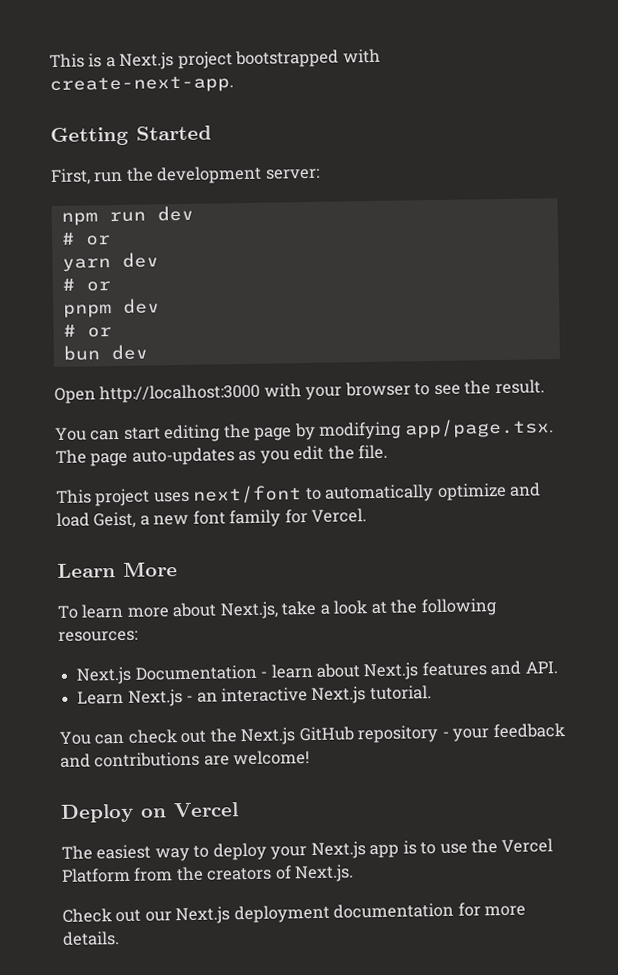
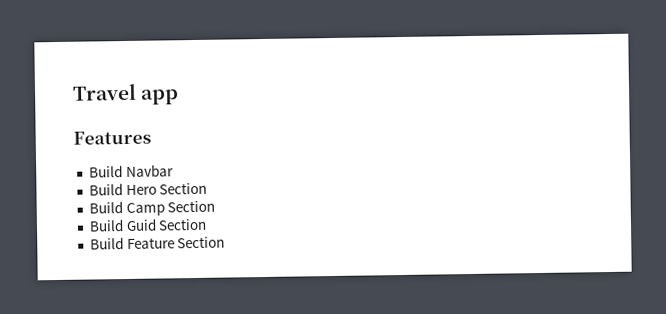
- This is a Next.js project bootstrapped with create-next-app.
- Getting Started
- First, run the development server:
- npm run dev
- # or
- yarn dev
- # or
- pnpm dev
- # or
- bun dev
- Open http://localhost:3000 with your browser to see the result.
- You can start editing the page by modifying app/page.tsx. The page auto-updates as you edit the file.
- This project uses next/font to automatically optimize and load Geist, a new font family for Vercel.
- Learn More
- To learn more about Next.js, take a look at the following resources:
- Next.js Documentation - learn about Next.js features and API.
- Learn Next.js - an interactive Next.js tutorial.
- You can check out the Next.js GitHub repository - your feedback and contributions are welcome!
- Deploy on Vercel
- The easiest way to deploy your Next.js app is to use the Vercel Platform from the creators of Next.js.
- Check out our Next.js deployment documentation for more details.
+ Travel app
+ Features
+ Build Navbar
+ Build Hero Section
+ Build Camp Section
+ Build Guid Section
+ Build Feature Section

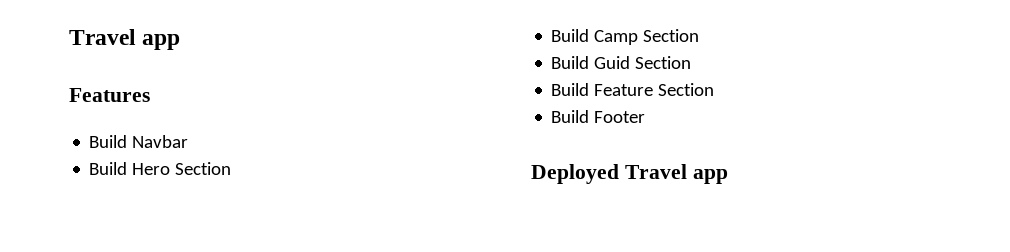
+ Build Footer
+ Deployed Travel app

